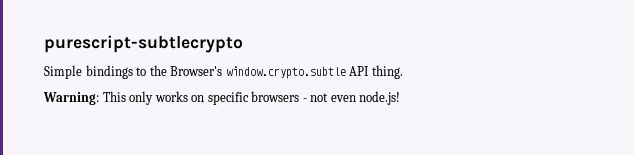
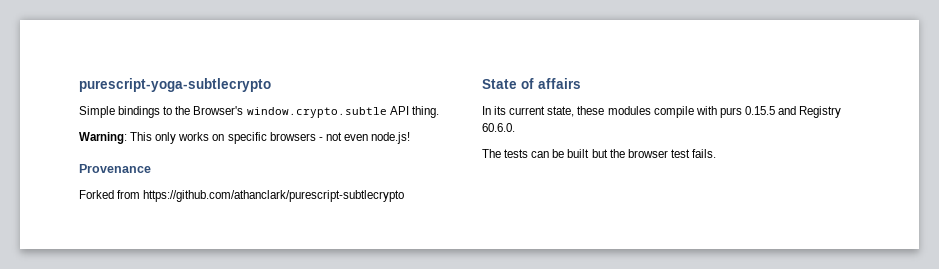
- purescript-subtlecrypto
+ purescript-yoga-subtlecrypto
+ Provenance
+ Forked from https://github.com/athanclark/purescript-subtlecrypto
+ State of affairs
+ In its current state, these modules compile with purs 0.15.5 and Registry 60.6.0.
+ The tests can be built but the browser test fails.

